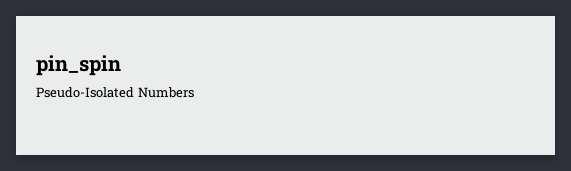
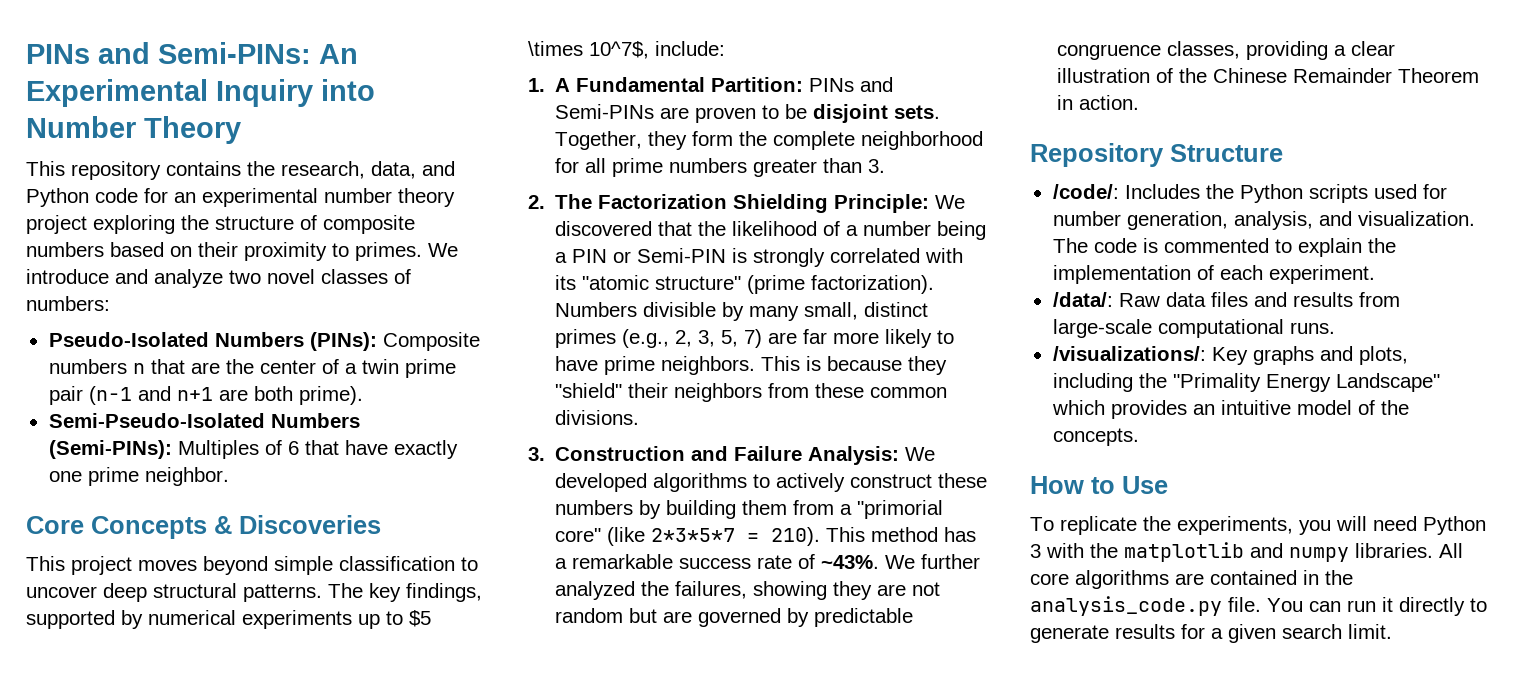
- pin_spin
- Pseudo-Isolated Numbers
+ PINs and Semi-PINs: An Experimental Inquiry into Number Theory
+ This repository contains the research, data, and Python code for an experimental number theory project exploring the structure of composite numbers based on their proximity to primes. We introduce and analyze two novel classes of numbers:
+ Pseudo-Isolated Numbers (PINs): Composite numbers n that are the center of a twin prime pair (n-1 and n+1 are both prime).
+ Semi-Pseudo-Isolated Numbers (Semi-PINs): Multiples of 6 that have exactly one prime neighbor.
+ Core Concepts & Discoveries
+ This project moves beyond simple classification to uncover deep structural patterns. The key findings, supported by numerical experiments up to $5 \times 10^7$, include:
+ 1. A Fundamental Partition: PINs and Semi-PINs are proven to be disjoint sets. Together, they form the complete neighborhood for all prime numbers greater than 3.
+ 2. The Factorization Shielding Principle: We discovered that the likelihood of a number being a PIN or Semi-PIN is strongly correlated with its "atomic structure" (prime factorization). Numbers divisible by many small, distinct primes (e.g., 2, 3, 5, 7) are far more likely to have prime neighbors. This is because they "shield" their neighbors from these common divisions.
+ 3. Construction and Failure Analysis: We developed algorithms to actively construct these numbers by building them from a "primorial core" (like 2*3*5*7 = 210). This method has a remarkable success rate of ~43%. We further analyzed the failures, showing they are not random but are governed by predictable congruence classes, providing a clear illustration of the Chinese Remainder Theorem in action.
+ Repository Structure
+ /code/: Includes the Python scripts used for number generation, analysis, and visualization. The code is commented to explain the implementation of each experiment.
+ /data/: Raw data files and results from large-scale computational runs.
+ /visualizations/: Key graphs and plots, including the "Primality Energy Landscape" which provides an intuitive model of the concepts.
+ How to Use
+ To replicate the experiments, you will need Python 3 with the matplotlib and numpy libraries. All core algorithms are contained in the analysis_code.py file. You can run it directly to generate results for a given search limit.

